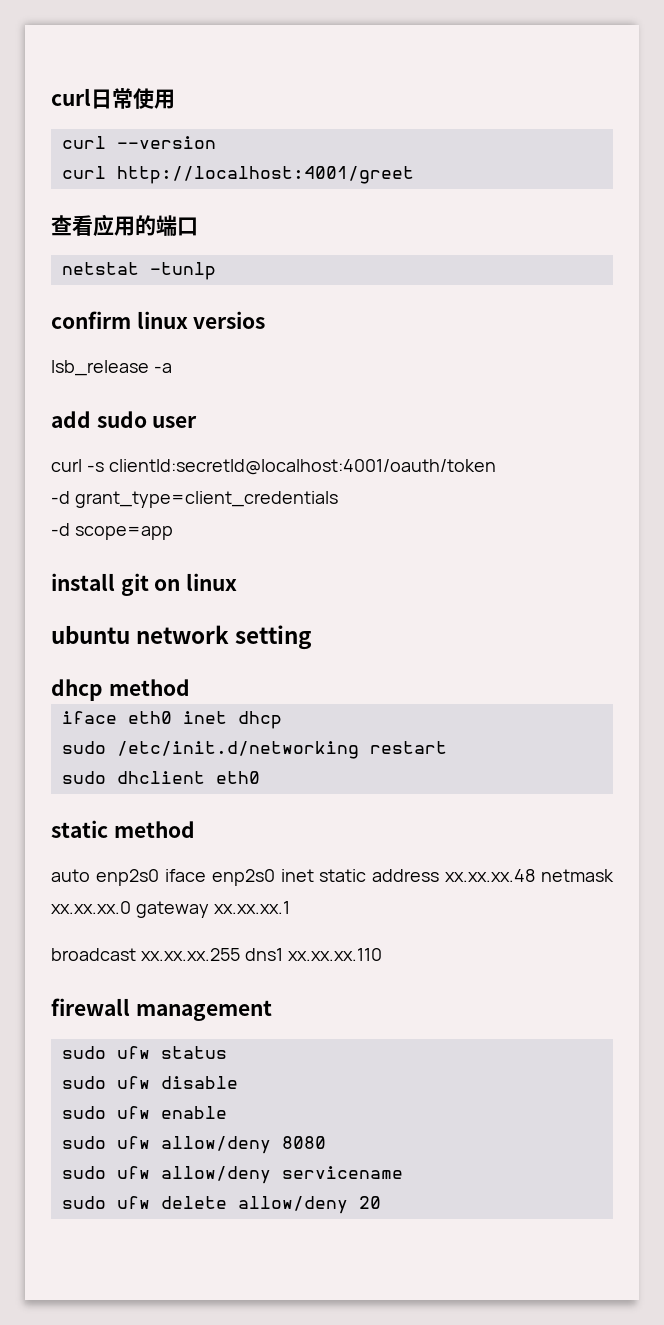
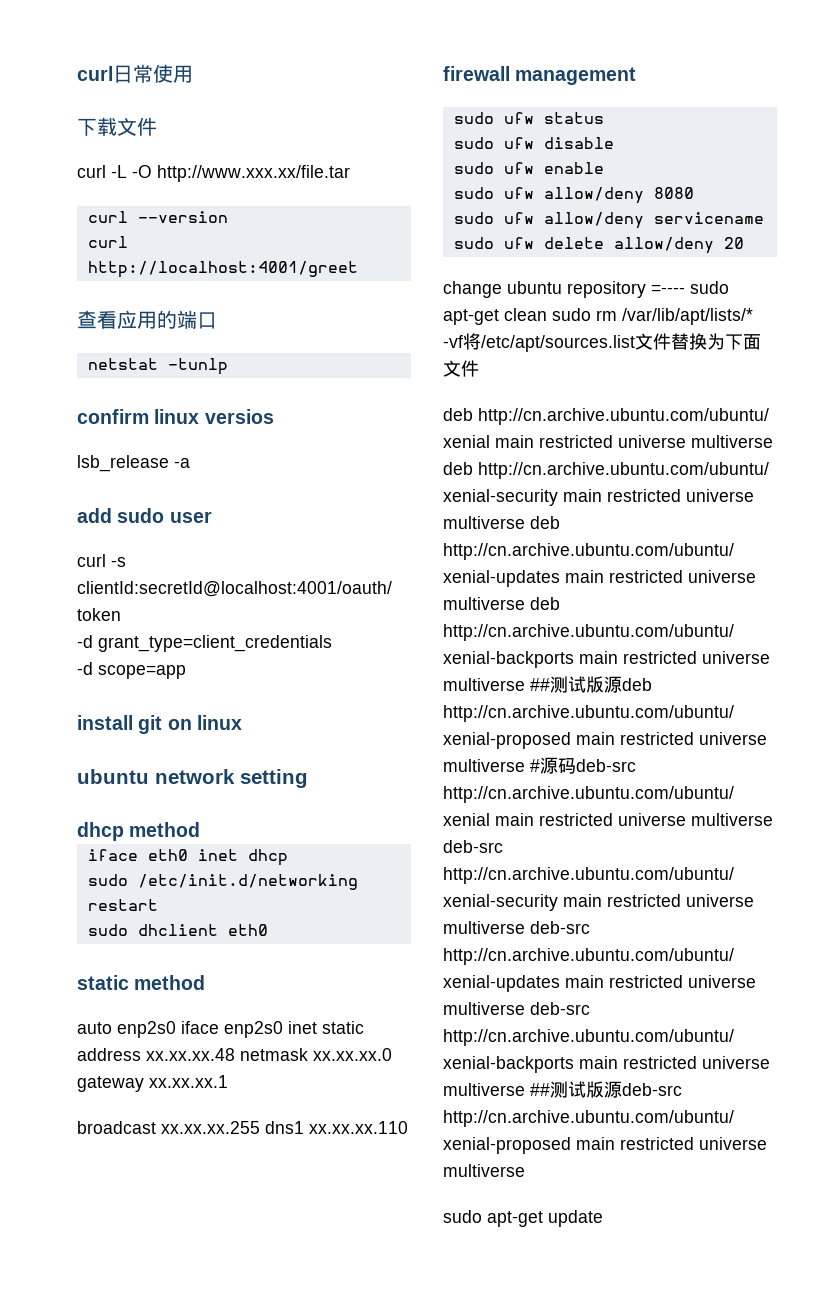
+ 下载文件
+ curl -L -O http://www.xxx.xx/file.tar
+ change ubuntu repository =---- sudo apt-get clean sudo rm /var/lib/apt/lists/* -vf将/etc/apt/sources.list文件替换为下面文件
+ deb http://cn.archive.ubuntu.com/ubuntu/ xenial main restricted universe multiverse deb http://cn.archive.ubuntu.com/ubuntu/ xenial-security main restricted universe multiverse deb http://cn.archive.ubuntu.com/ubuntu/ xenial-updates main restricted universe multiverse deb http://cn.archive.ubuntu.com/ubuntu/ xenial-backports main restricted universe multiverse ##测试版源deb http://cn.archive.ubuntu.com/ubuntu/ xenial-proposed main restricted universe multiverse #源码deb-src http://cn.archive.ubuntu.com/ubuntu/ xenial main restricted universe multiverse deb-src http://cn.archive.ubuntu.com/ubuntu/ xenial-security main restricted universe multiverse deb-src http://cn.archive.ubuntu.com/ubuntu/ xenial-updates main restricted universe multiverse deb-src http://cn.archive.ubuntu.com/ubuntu/ xenial-backports main restricted universe multiverse ##测试版源deb-src http://cn.archive.ubuntu.com/ubuntu/ xenial-proposed main restricted universe multiverse
+ sudo apt-get update

